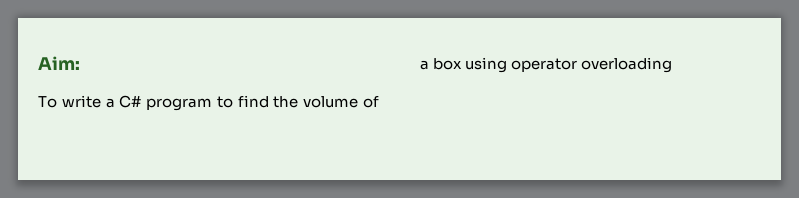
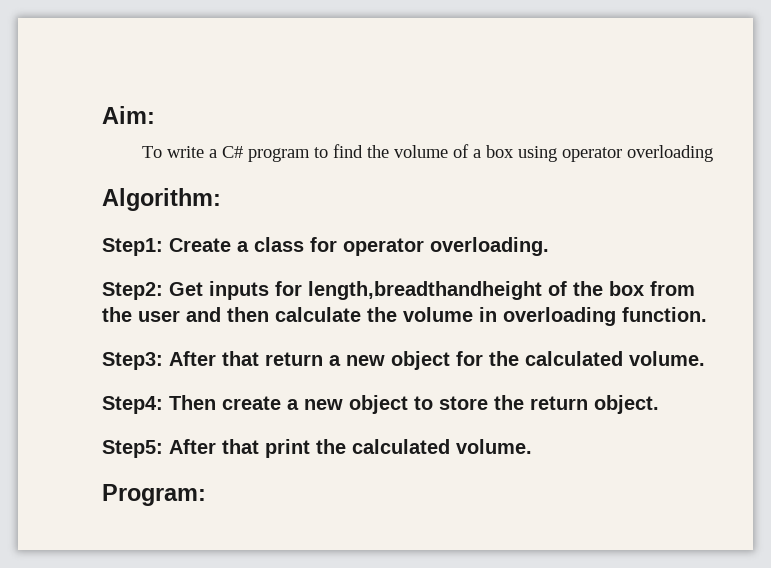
+ Algorithm:
+ Step1: Create a class for operator overloading.
+ Step2: Get inputs for length,breadthandheight of the box from the user and then calculate the volume in overloading function.
+ Step3: After that return a new object for the calculated volume.
+ Step4: Then create a new object to store the return object.
+ Step5: After that print the calculated volume.
+ Program:

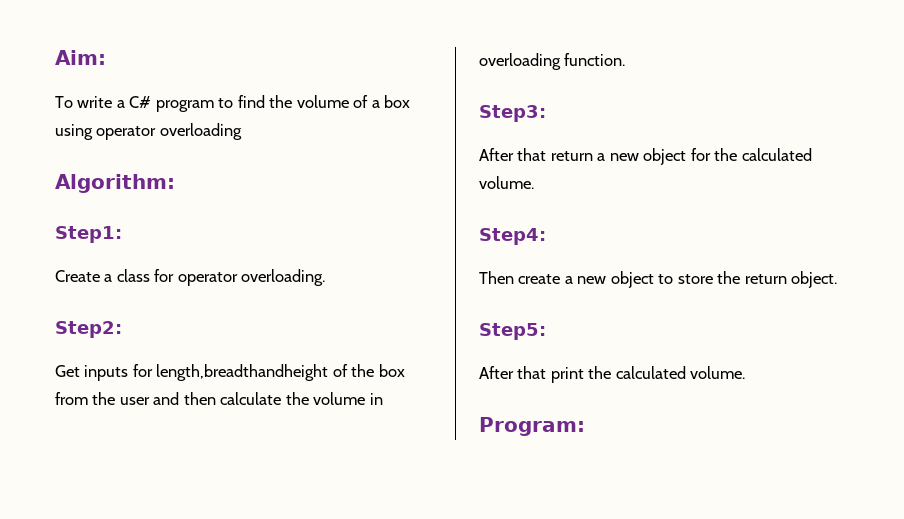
- Step1: Create a class for operator overloading.
+ Step1:
+ Create a class for operator overloading.
- Step2: Get inputs for length,breadthandheight of the box from the user and then calculate the volume in overloading function.
+ Step2:
+ Get inputs for length,breadthandheight of the box from the user and then calculate the volume in overloading function.
- Step3: After that return a new object for the calculated volume.
+ Step3:
+ After that return a new object for the calculated volume.
- Step4: Then create a new object to store the return object.
+ Step4:
+ Then create a new object to store the return object.
- Step5: After that print the calculated volume.
+ Step5:
+ After that print the calculated volume.

